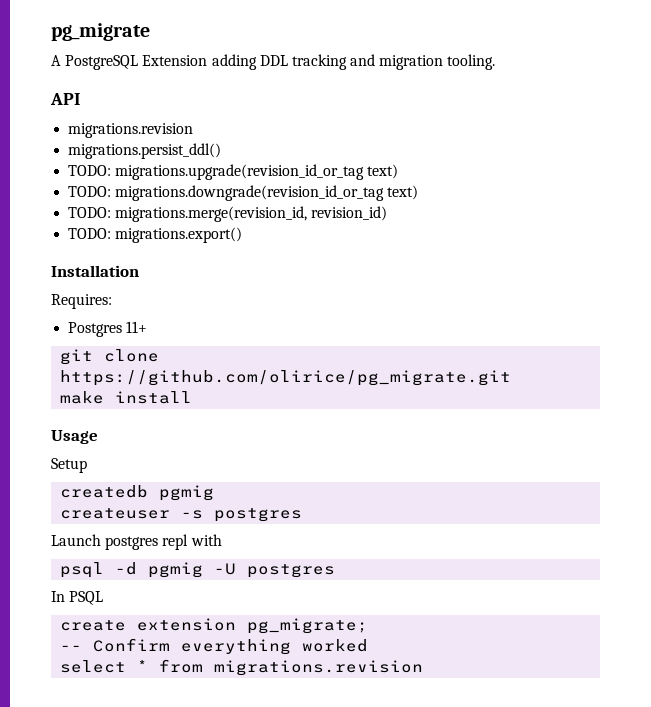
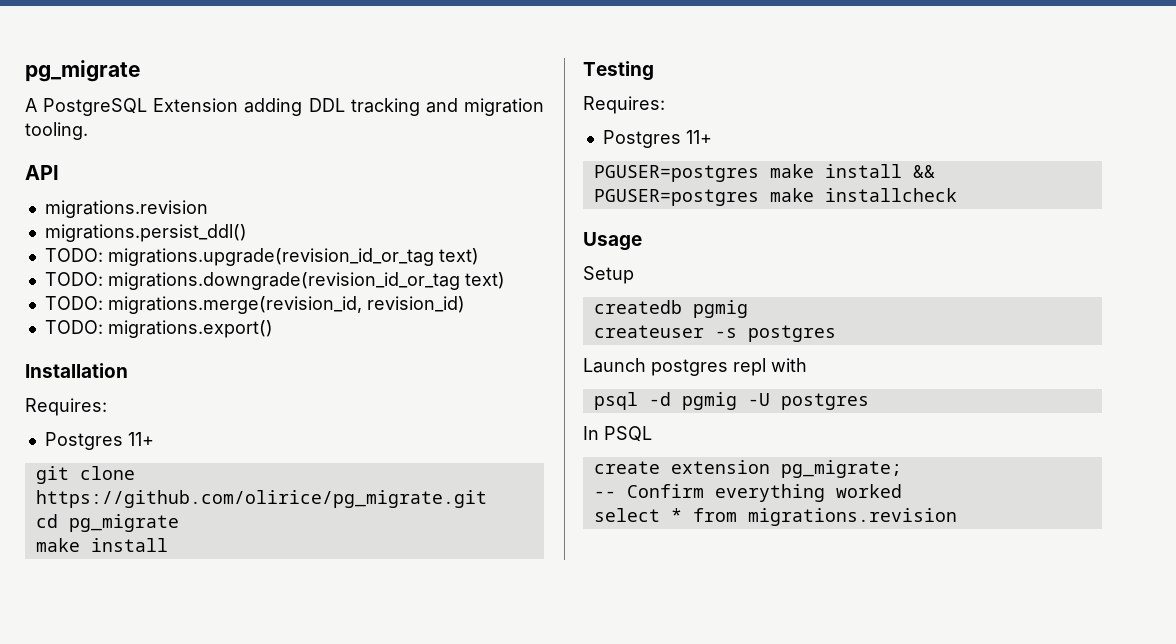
+ cd pg_migrate
  make install
+ Testing
+ Requires:
+ Postgres 11+
+ PGUSER=postgres make install && PGUSER=postgres make installcheck

